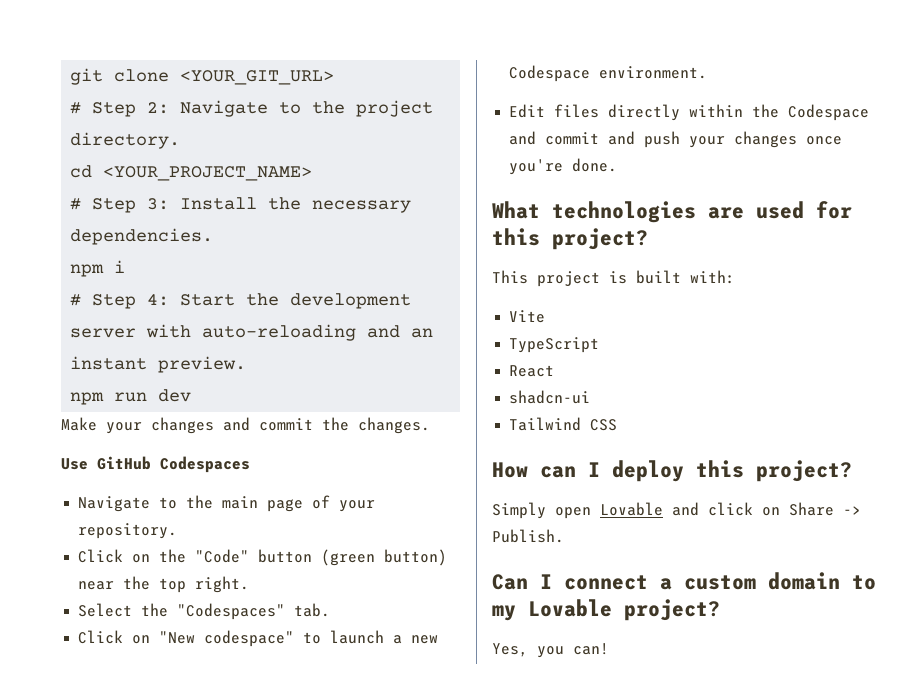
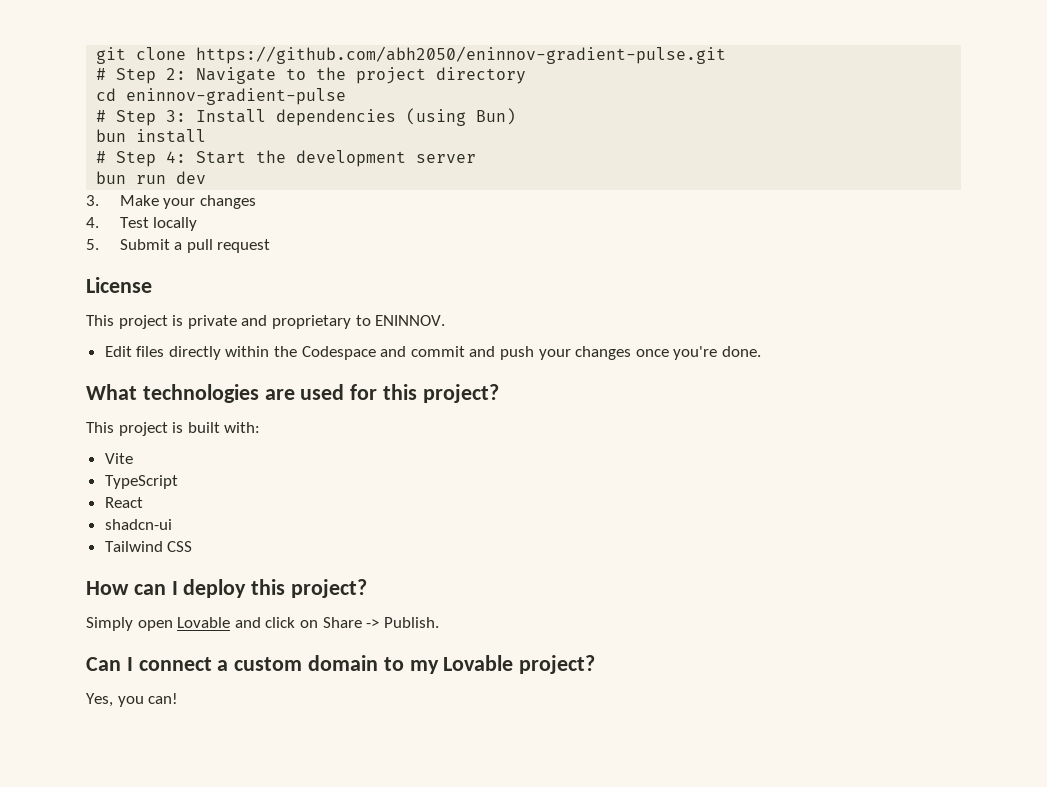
- git clone <YOUR_GIT_URL>
+ git clone https://github.com/abh2050/eninnov-gradient-pulse.git
- # Step 2: Navigate to the project directory.
+ # Step 2: Navigate to the project directory
- cd <YOUR_PROJECT_NAME>
+ cd eninnov-gradient-pulse
- # Step 3: Install the necessary dependencies.
- npm i
+ # Step 3: Install dependencies (using Bun)
+ bun install
- # Step 4: Start the development server with auto-reloading and an instant preview.
- npm run dev
+ # Step 4: Start the development server
+ bun run dev
- Make your changes and commit the changes.
- Use GitHub Codespaces
- Navigate to the main page of your repository.
- Click on the "Code" button (green button) near the top right.
- Select the "Codespaces" tab.
- Click on "New codespace" to launch a new Codespace environment.
+ 3. Make your changes
+ 4. Test locally
+ 5. Submit a pull request
+ License
+ This project is private and proprietary to ENINNOV.

